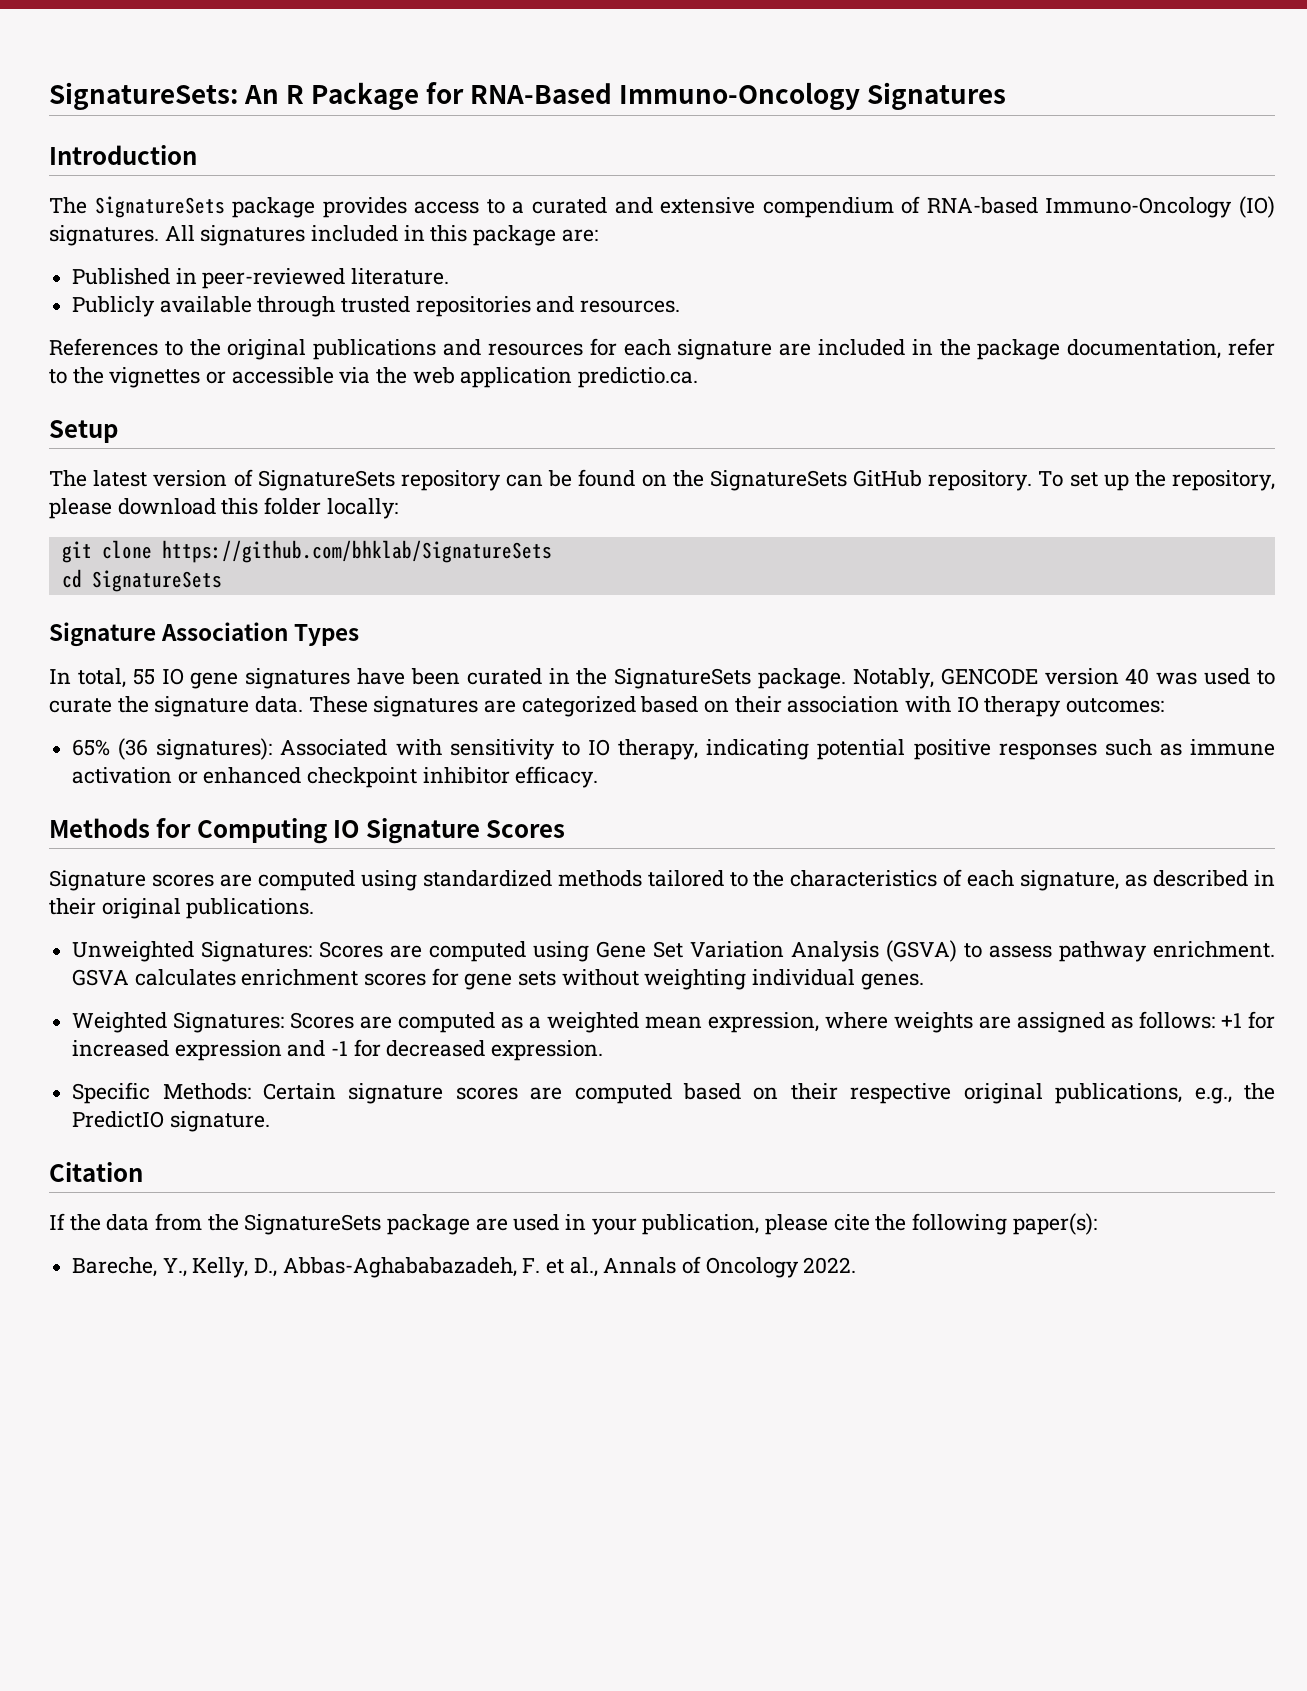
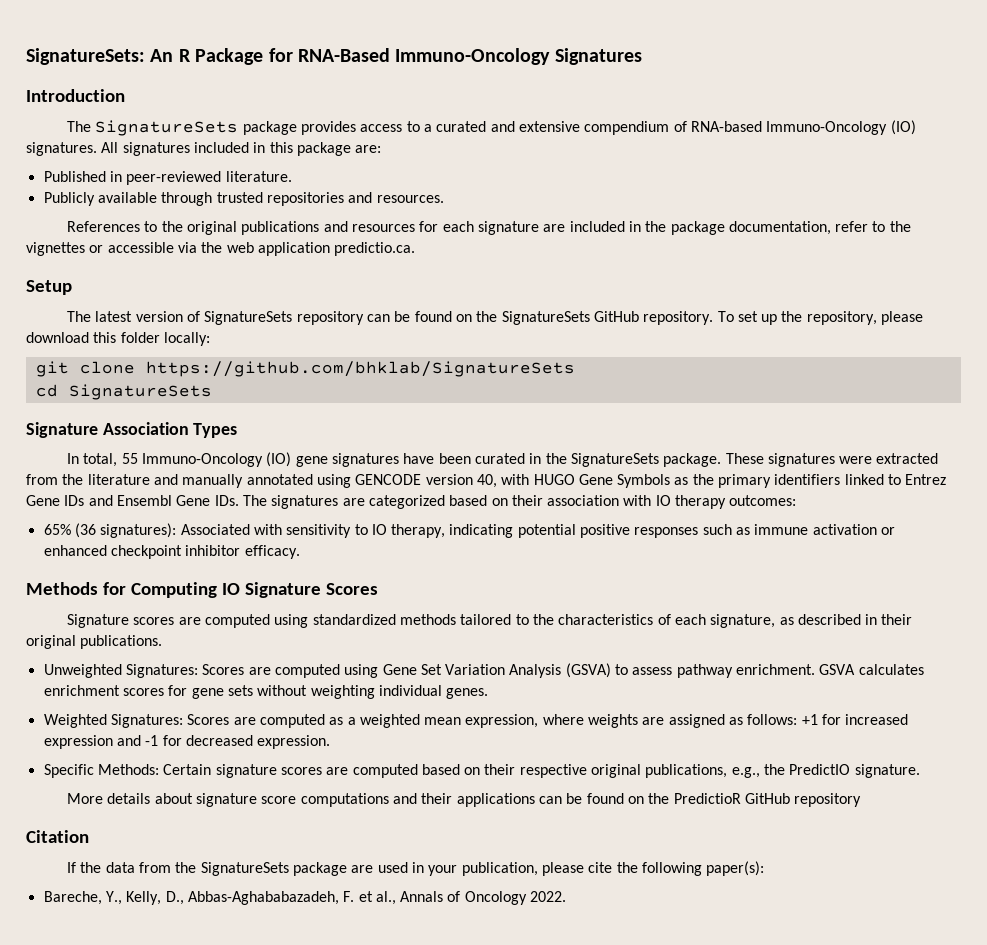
- In total, 55 IO gene signatures have been curated in the SignatureSets package.
+ In total, 55 Immuno-Oncology (IO) gene signatures have been curated in the SignatureSets package.
- Notably, GENCODE version 40 was used to curate the signature data. These signatures are categorized based on their association with IO therapy outcomes:
+ These signatures were extracted from the literature and manually annotated using GENCODE version 40, with HUGO Gene Symbols as the primary identifiers linked to Entrez Gene IDs and Ensembl Gene IDs. The signatures are categorized based on their association with IO therapy outcomes:
+ More details about signature score computations and their applications can be found on the PredictioR GitHub repository

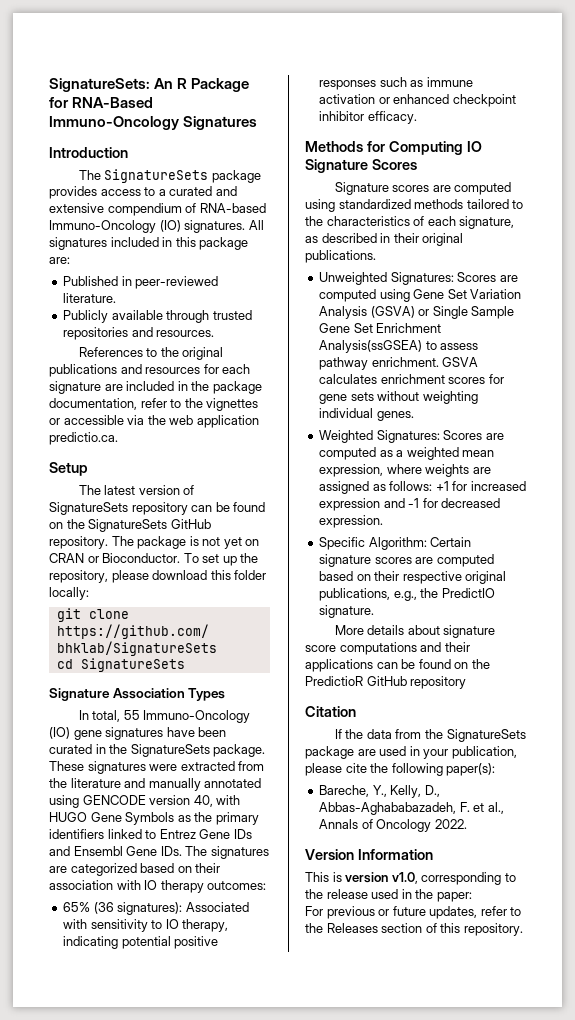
+ The package is not yet on CRAN or Bioconductor.
- Unweighted Signatures: Scores are computed using Gene Set Variation Analysis (GSVA) to assess pathway enrichment.
+ Unweighted Signatures: Scores are computed using Gene Set Variation Analysis (GSVA) or Single Sample Gene Set Enrichment Analysis(ssGSEA) to assess pathway enrichment.
- Specific Methods: Certain signature scores are computed based on their respective original publications, e.g., the PredictIO signature.
+ Specific Algorithm: Certain signature scores are computed based on their respective original publications, e.g., the PredictIO signature.
+ Version Information
+ This is version v1.0, corresponding to the release used in the paper:
+ For previous or future updates, refer to the Releases section of this repository.

